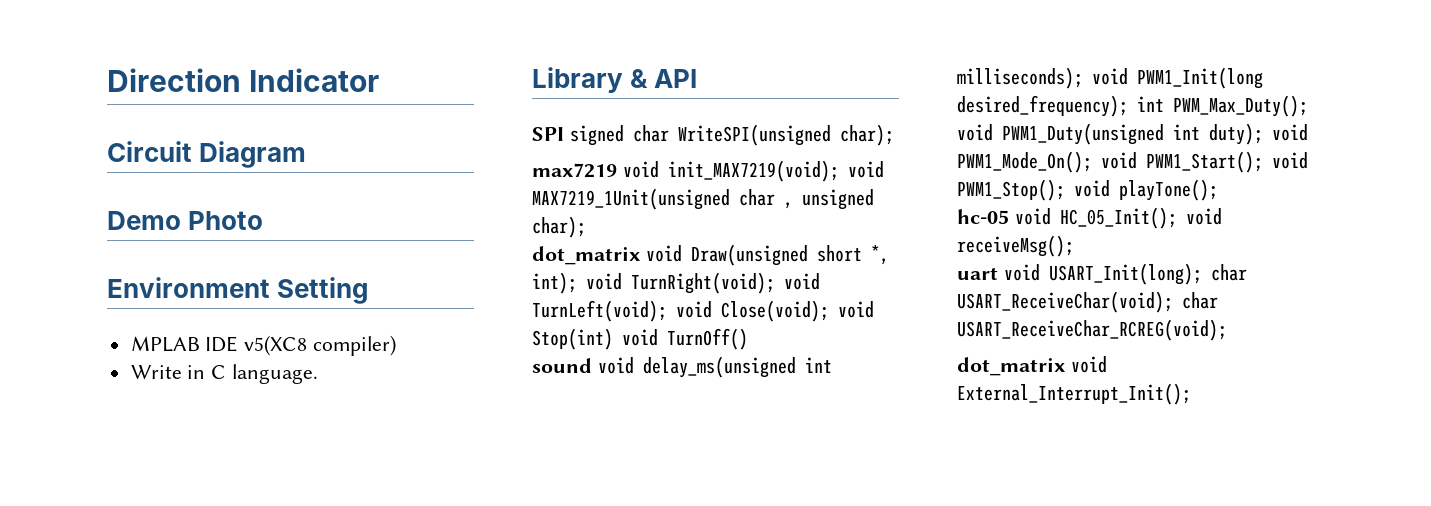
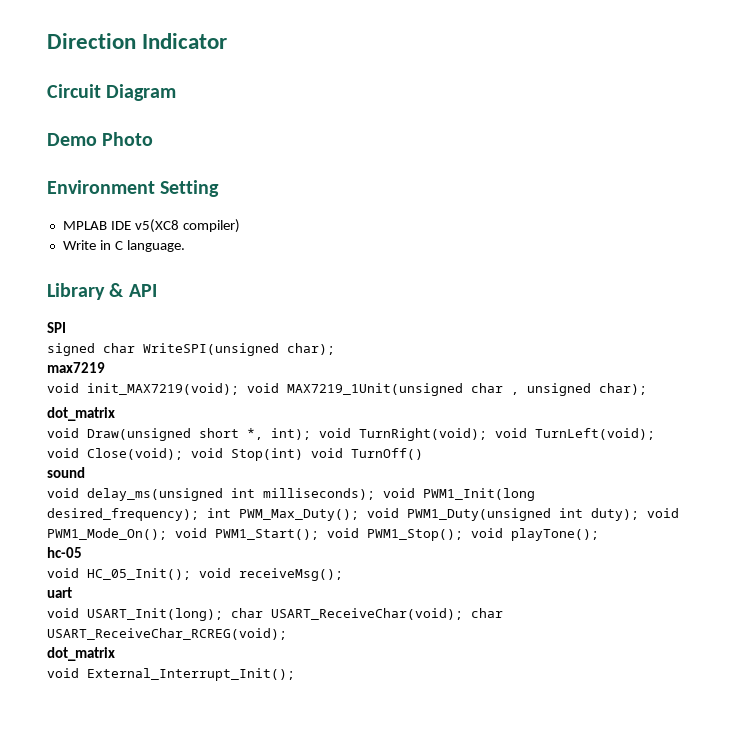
- SPI signed char WriteSPI(unsigned char);
+ SPI
+ signed char WriteSPI(unsigned char);
- max7219 void init_MAX7219(void); void MAX7219_1Unit(unsigned char , unsigned char);
- dot_matrix void Draw(unsigned short *, int); void TurnRight(void); void TurnLeft(void); void Close(void); void Stop(int) void TurnOff()
+ max7219
+ void init_MAX7219(void); void MAX7219_1Unit(unsigned char , unsigned char);
+ dot_matrix
+ void Draw(unsigned short *, int); void TurnRight(void); void TurnLeft(void); void Close(void); void Stop(int) void TurnOff()
- sound void delay_ms(unsigned int milliseconds); void PWM1_Init(long desired_frequency); int PWM_Max_Duty(); void PWM1_Duty(unsigned int duty); void PWM1_Mode_On(); void PWM1_Start(); void PWM1_Stop(); void playTone();
+ sound
+ void delay_ms(unsigned int milliseconds); void PWM1_Init(long desired_frequency); int PWM_Max_Duty(); void PWM1_Duty(unsigned int duty); void PWM1_Mode_On(); void PWM1_Start(); void PWM1_Stop(); void playTone();
- hc-05 void HC_05_Init(); void receiveMsg();
+ hc-05
+ void HC_05_Init(); void receiveMsg();
- uart void USART_Init(long); char USART_ReceiveChar(void); char USART_ReceiveChar_RCREG(void);
- dot_matrix void External_Interrupt_Init();
+ uart
+ void USART_Init(long); char USART_ReceiveChar(void); char USART_ReceiveChar_RCREG(void);
+ dot_matrix
+ void External_Interrupt_Init();

